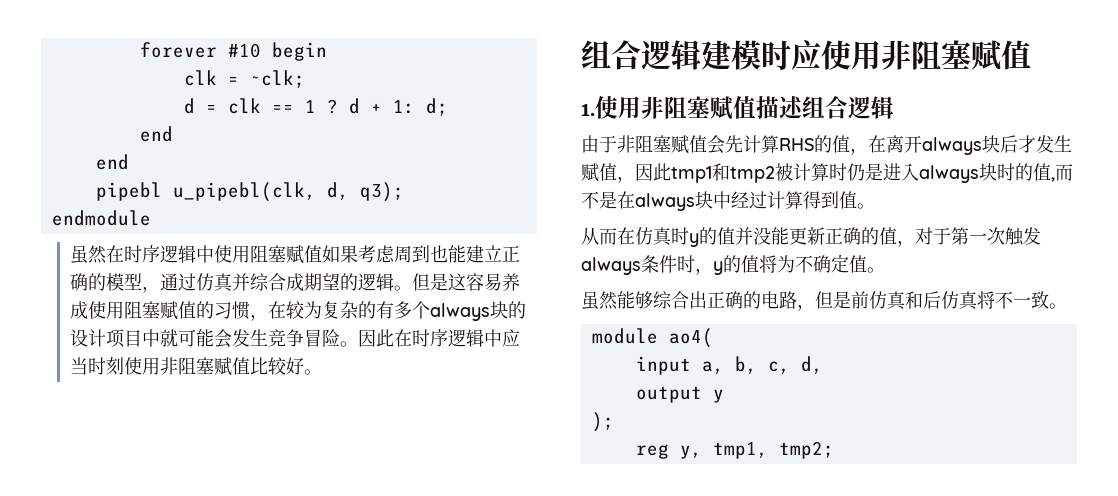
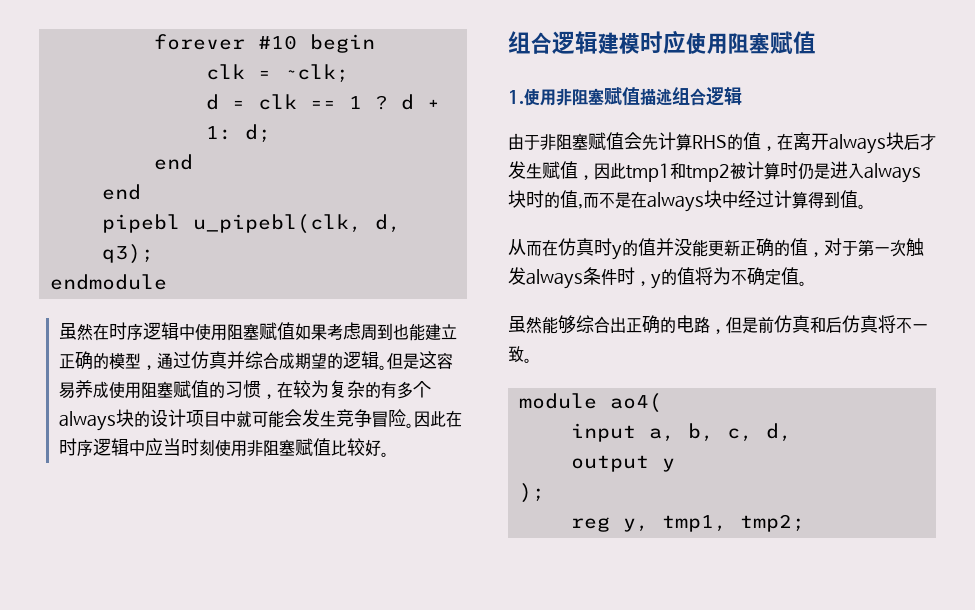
- 组合逻辑建模时应使用非阻塞赋值
+ 组合逻辑建模时应使用阻塞赋值

